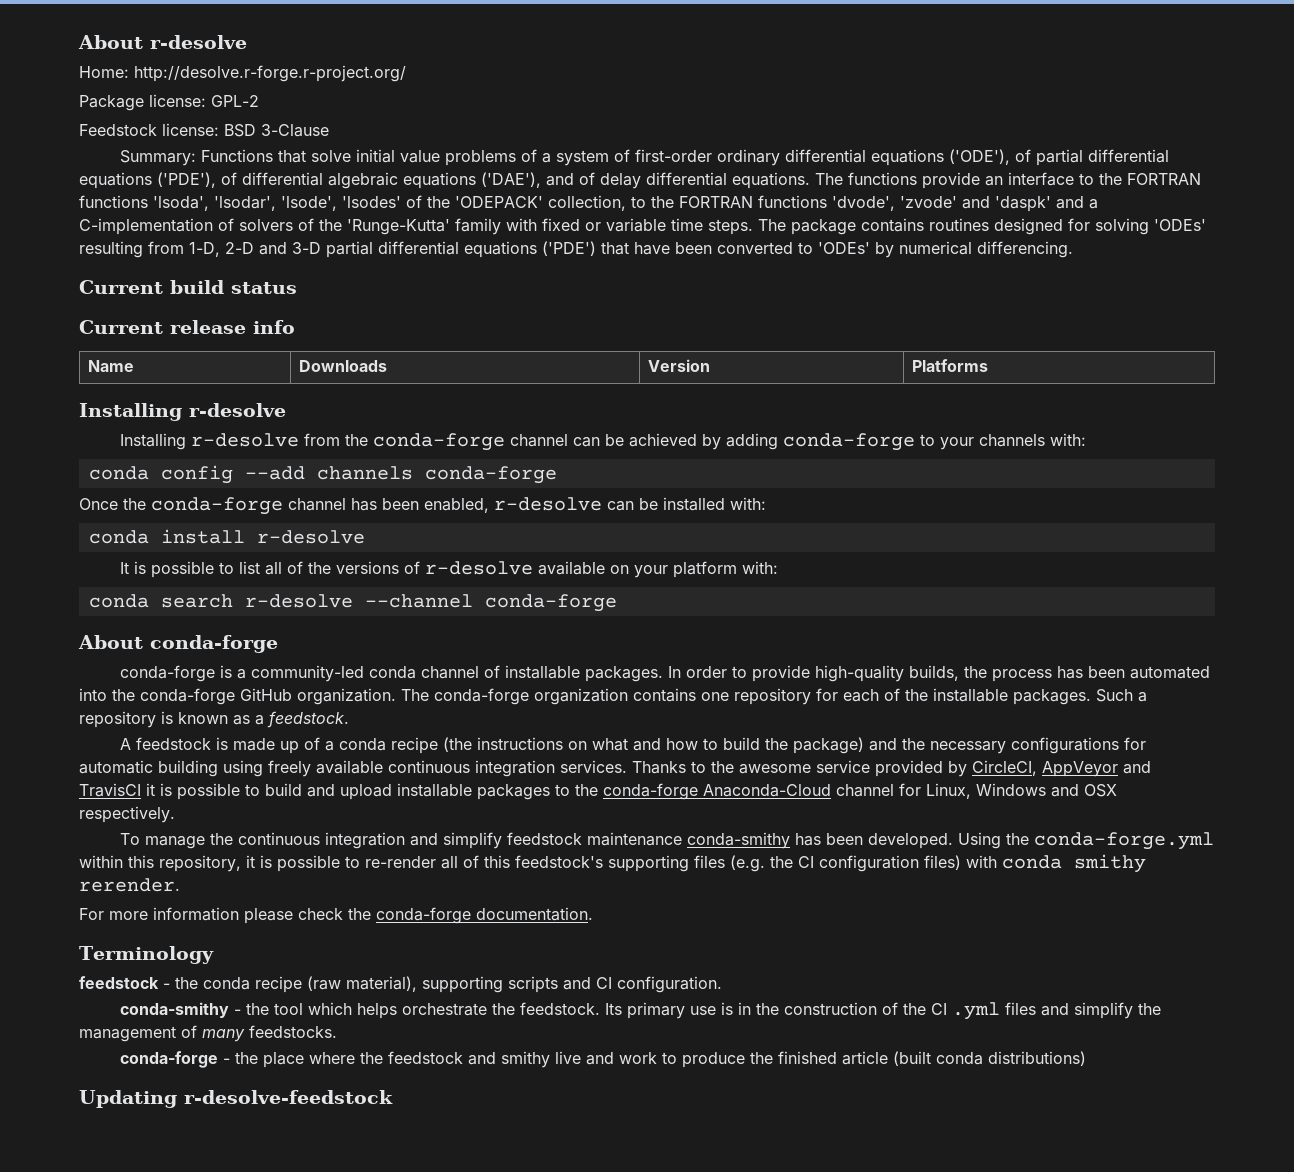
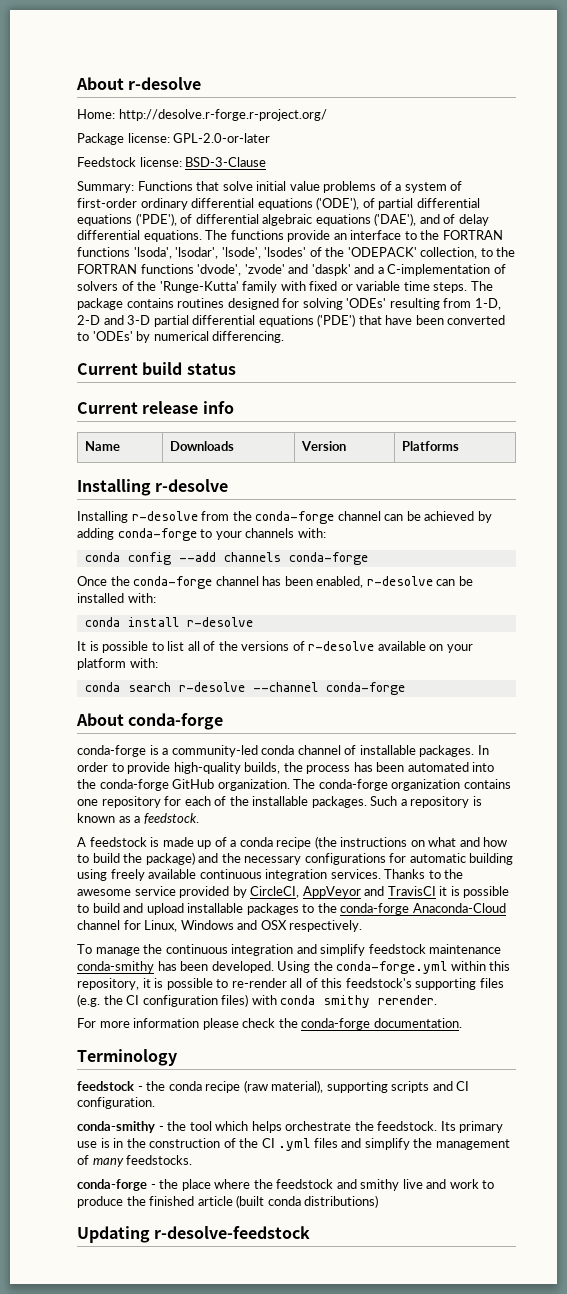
- Package license: GPL-2
+ Package license: GPL-2.0-or-later
- Feedstock license: BSD 3-Clause
+ Feedstock license: BSD-3-Clause

